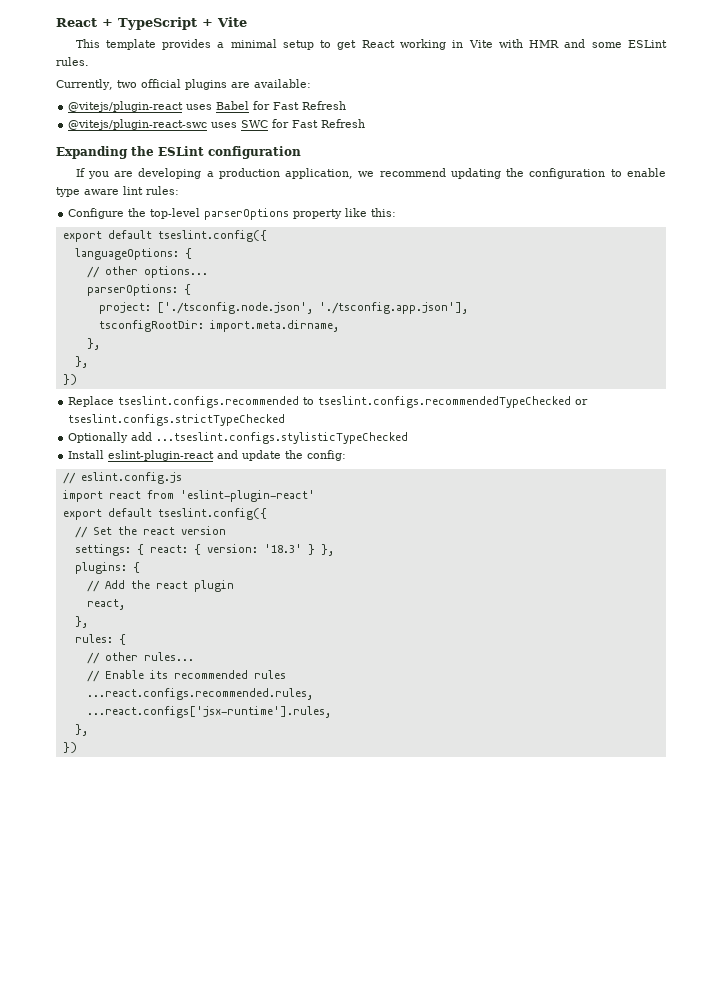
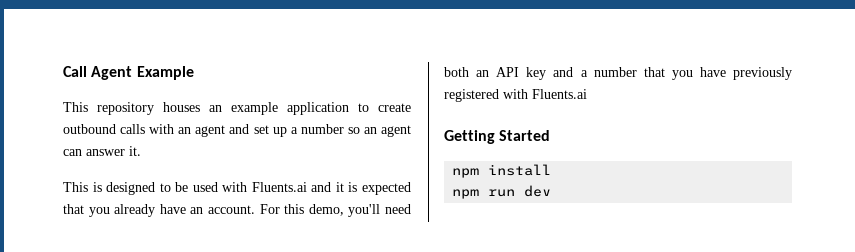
- React + TypeScript + Vite
- This template provides a minimal setup to get React working in Vite with HMR and some ESLint rules.
- Currently, two official plugins are available:
- @vitejs/plugin-react uses Babel for Fast Refresh
- @vitejs/plugin-react-swc uses SWC for Fast Refresh
- Expanding the ESLint configuration
- If you are developing a production application, we recommend updating the configuration to enable type aware lint rules:
- Configure the top-level parserOptions property like this:
- export default tseslint.config({
- languageOptions: {
- // other options...
- parserOptions: {
- project: ['./tsconfig.node.json', './tsconfig.app.json'],
- tsconfigRootDir: import.meta.dirname,
- },
- },
- })
- Replace tseslint.configs.recommended to tseslint.configs.recommendedTypeChecked or tseslint.configs.strictTypeChecked
- Optionally add ...tseslint.configs.stylisticTypeChecked
- Install eslint-plugin-react and update the config:
- // eslint.config.js
- import react from 'eslint-plugin-react'
- export default tseslint.config({
- // Set the react version
- settings: { react: { version: '18.3' } },
- plugins: {
- // Add the react plugin
- react,
- },
- rules: {
- // other rules...
- // Enable its recommended rules
- ...react.configs.recommended.rules,
- ...react.configs['jsx-runtime'].rules,
- },
- })
+ Call Agent Example
+ This repository houses an example application to create outbound calls with an agent and set up a number so an agent can answer it.
+ This is designed to be used with Fluents.ai and it is expected that you already have an account. For this demo, you'll need both an API key and a number that you have previously registered with Fluents.ai
+ Getting Started
+ npm install
+ npm run dev

